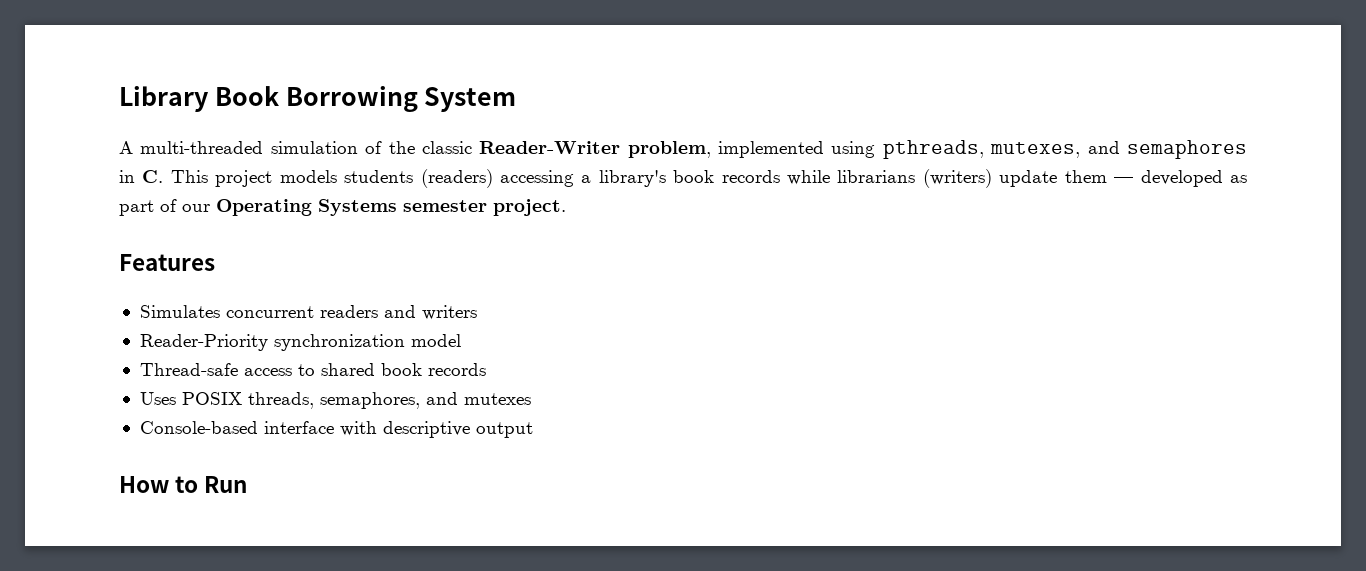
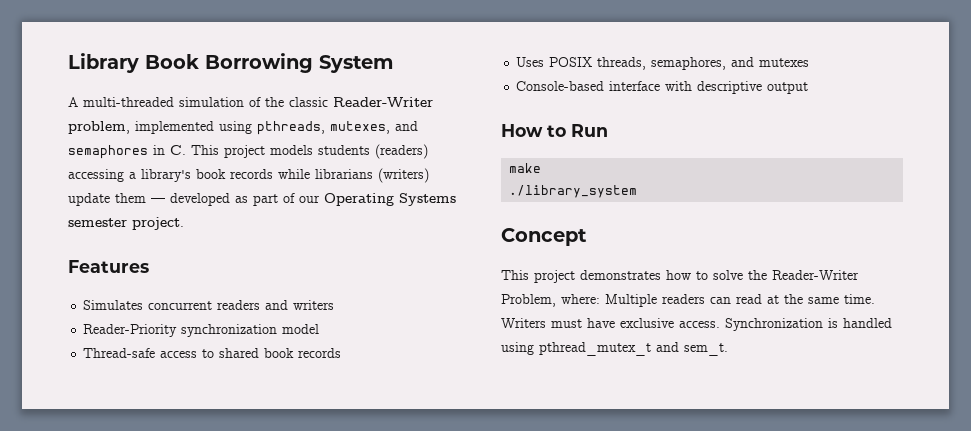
+ make
+ ./library_system
+ Concept
+ This project demonstrates how to solve the Reader-Writer Problem, where: Multiple readers can read at the same time. Writers must have exclusive access. Synchronization is handled using pthread_mutex_t and sem_t.

